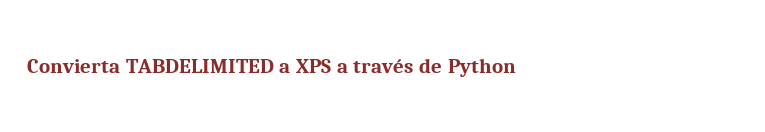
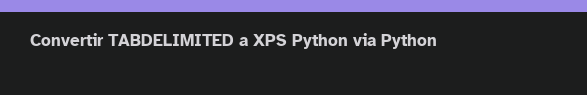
- Convierta TABDELIMITED a XPS a través de Python
+ Convertir TABDELIMITED a XPS Python via Python

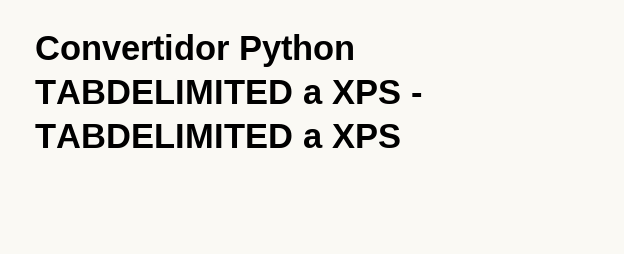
- Convertir TABDELIMITED a XPS Python via Python
+ Convertidor Python TABDELIMITED a XPS - TABDELIMITED a XPS

